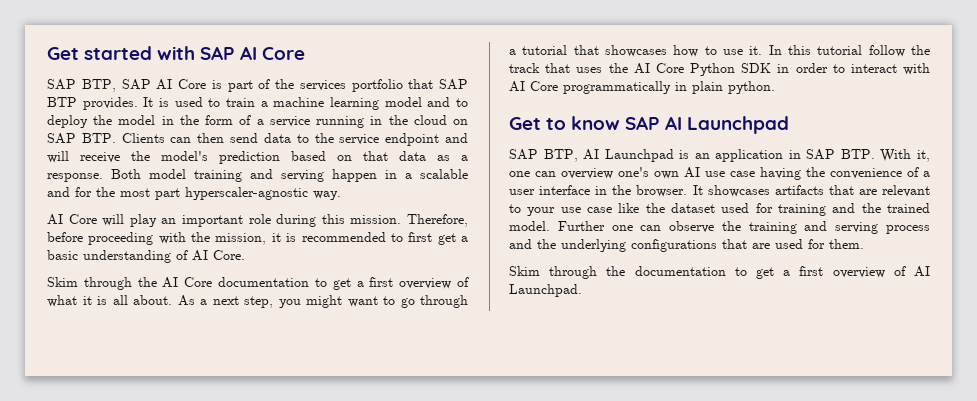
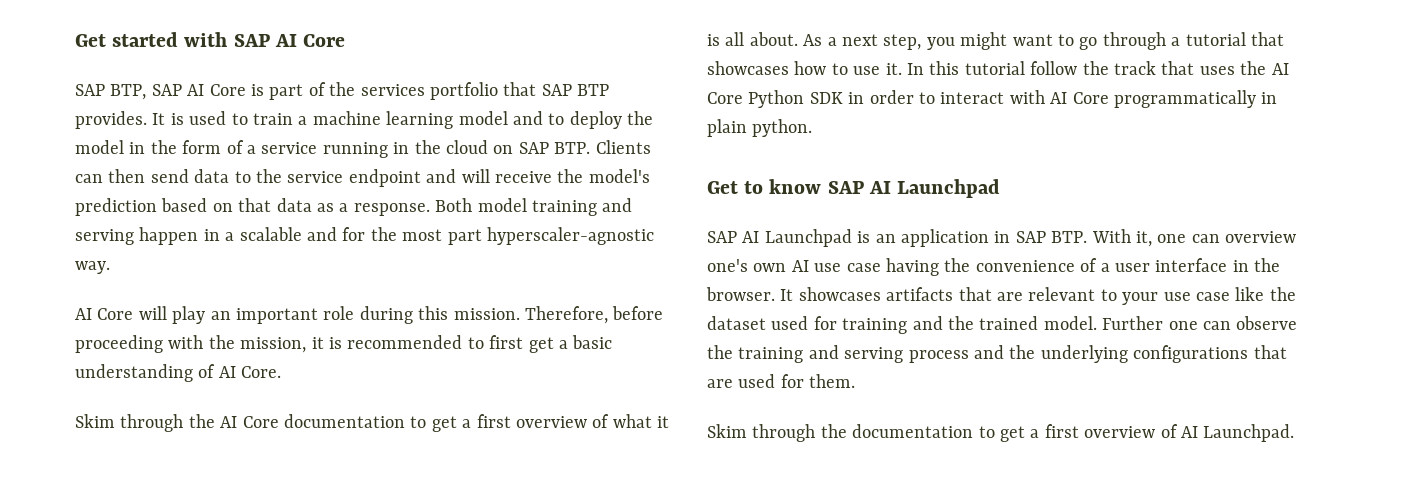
- SAP BTP, AI Launchpad is an application in SAP BTP. With it, one can overview one's own AI use case having the convenience of a user interface in the browser.
+ SAP AI Launchpad is an application in SAP BTP. With it, one can overview one's own AI use case having the convenience of a user interface in the browser.

